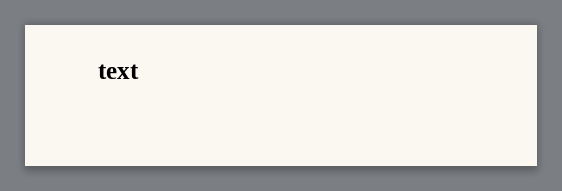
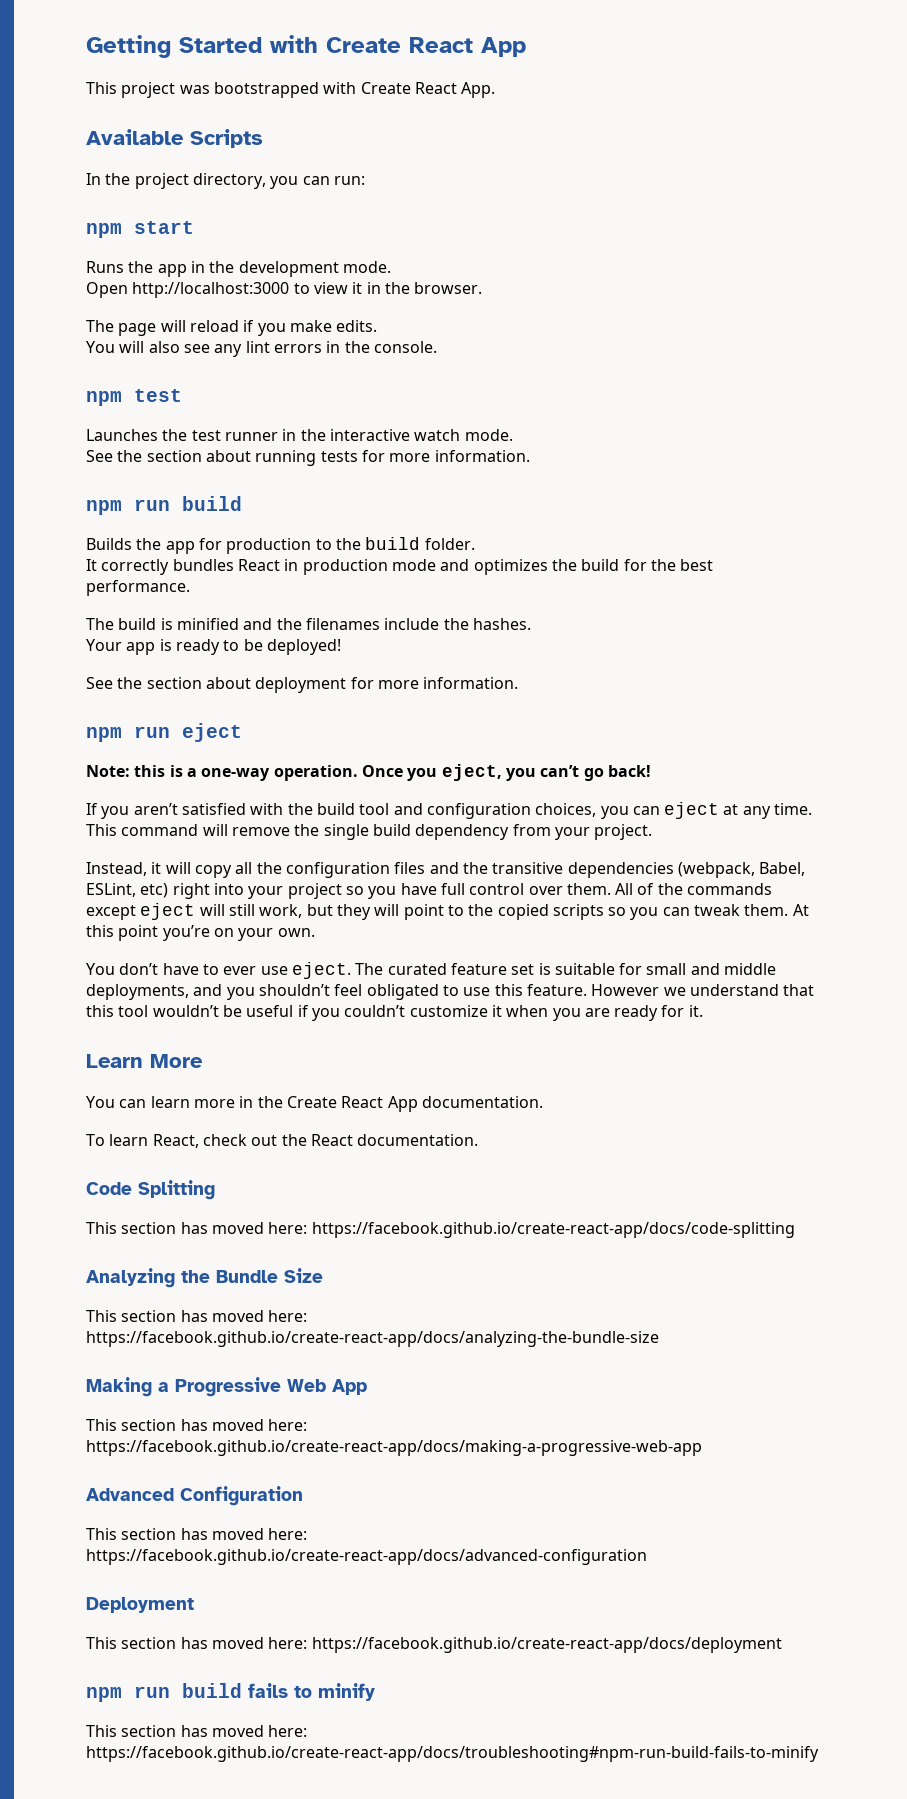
- text
+ Getting Started with Create React App
+ This project was bootstrapped with Create React App.
+ Available Scripts
+ In the project directory, you can run:
+ npm start
+ Runs the app in the development mode.
+ Open http://localhost:3000 to view it in the browser.
+ The page will reload if you make edits.
+ You will also see any lint errors in the console.
+ npm test
+ Launches the test runner in the interactive watch mode.
+ See the section about running tests for more information.
+ npm run build
+ Builds the app for production to the build folder.
+ It correctly bundles React in production mode and optimizes the build for the best performance.
+ The build is minified and the filenames include the hashes.
+ Your app is ready to be deployed!
+ See the section about deployment for more information.
+ npm run eject
+ Note: this is a one-way operation. Once you eject, you can’t go back!
+ If you aren’t satisfied with the build tool and configuration choices, you can eject at any time. This command will remove the single build dependency from your project.
+ Instead, it will copy all the configuration files and the transitive dependencies (webpack, Babel, ESLint, etc) right into your project so you have full control over them. All of the commands except eject will still work, but they will point to the copied scripts so you can tweak them. At this point you’re on your own.
+ You don’t have to ever use eject. The curated feature set is suitable for small and middle deployments, and you shouldn’t feel obligated to use this feature. However we understand that this tool wouldn’t be useful if you couldn’t customize it when you are ready for it.
+ Learn More
+ You can learn more in the Create React App documentation.
+ To learn React, check out the React documentation.
+ Code Splitting
+ This section has moved here: https://facebook.github.io/create-react-app/docs/code-splitting
+ Analyzing the Bundle Size
+ This section has moved here: https://facebook.github.io/create-react-app/docs/analyzing-the-bundle-size
+ Making a Progressive Web App
+ This section has moved here: https://facebook.github.io/create-react-app/docs/making-a-progressive-web-app
+ Advanced Configuration
+ This section has moved here: https://facebook.github.io/create-react-app/docs/advanced-configuration
+ Deployment
+ This section has moved here: https://facebook.github.io/create-react-app/docs/deployment
+ npm run build fails to minify
+ This section has moved here: https://facebook.github.io/create-react-app/docs/troubleshooting#npm-run-build-fails-to-minify

